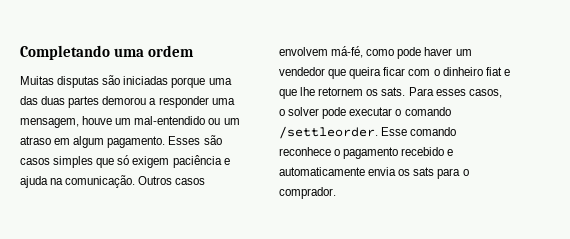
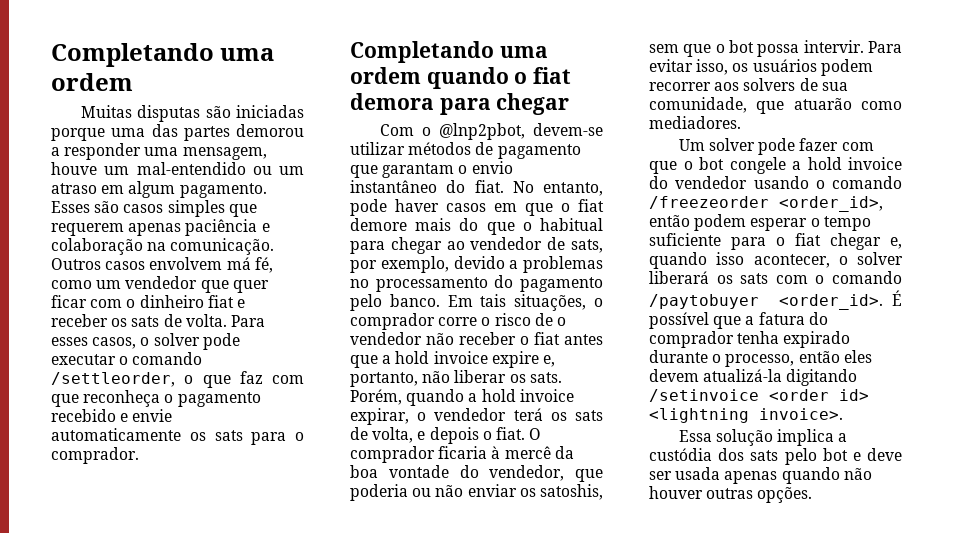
- Muitas disputas são iniciadas porque uma das duas partes demorou a responder uma mensagem, houve um mal-entendido ou um atraso em algum pagamento.
+ Muitas disputas são iniciadas porque uma das partes demorou a responder uma mensagem, houve um mal-entendido ou um atraso em algum pagamento.
- Esses são casos simples que só exigem paciência e ajuda na comunicação.
+ Esses são casos simples que requerem apenas paciência e colaboração na comunicação.
- Outros casos envolvem má-fé, como pode haver um vendedor que queira ficar com o dinheiro fiat e que lhe retornem os sats.
+ Outros casos envolvem má fé, como um vendedor que quer ficar com o dinheiro fiat e receber os sats de volta.
- Para esses casos, o solver pode executar o comando /settleorder. Esse comando reconhece o pagamento recebido e automaticamente envia os sats para o comprador.
+ Para esses casos, o solver pode executar o comando /settleorder, o que faz com que reconheça o pagamento recebido e envie automaticamente os sats para o comprador.
+ Completando uma ordem quando o fiat demora para chegar
+ Com o @lnp2pbot, devem-se utilizar métodos de pagamento que garantam o envio instantâneo do fiat. No entanto, pode haver casos em que o fiat demore mais do que o habitual para chegar ao vendedor de sats, por exemplo, devido a problemas no processamento do pagamento pelo banco. Em tais situações, o comprador corre o risco de o vendedor não receber o fiat antes que a hold invoice expire e, portanto, não liberar os sats. Porém, quando a hold invoice expirar, o vendedor terá os sats de volta, e depois o fiat. O comprador ficaria à mercê da boa vontade do vendedor, que poderia ou não enviar os satoshis, sem que o bot possa intervir. Para evitar isso, os usuários podem recorrer aos solvers de sua comunidade, que atuarão como mediadores.
+ Um solver pode fazer com que o bot congele a hold invoice do vendedor usando o comando /freezeorder <order_id>, então podem esperar o tempo suficiente para o fiat chegar e, quando isso acontecer, o solver liberará os sats com o comando /paytobuyer <order_id>. É possível que a fatura do comprador tenha expirado durante o processo, então eles devem atualizá-la digitando /setinvoice <order id> <lightning invoice>.
+ Essa solução implica a custódia dos sats pelo bot e deve ser usada apenas quando não houver outras opções.

